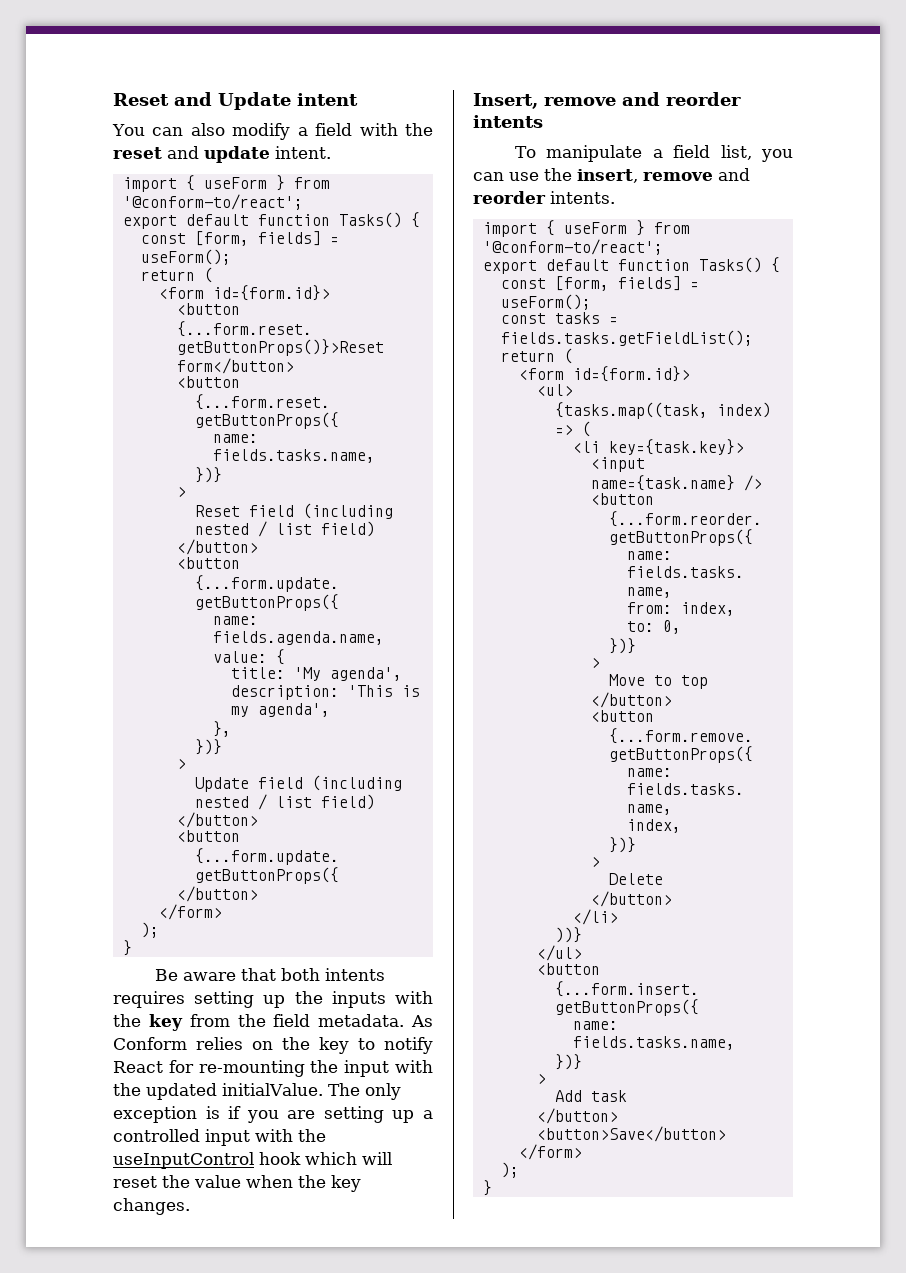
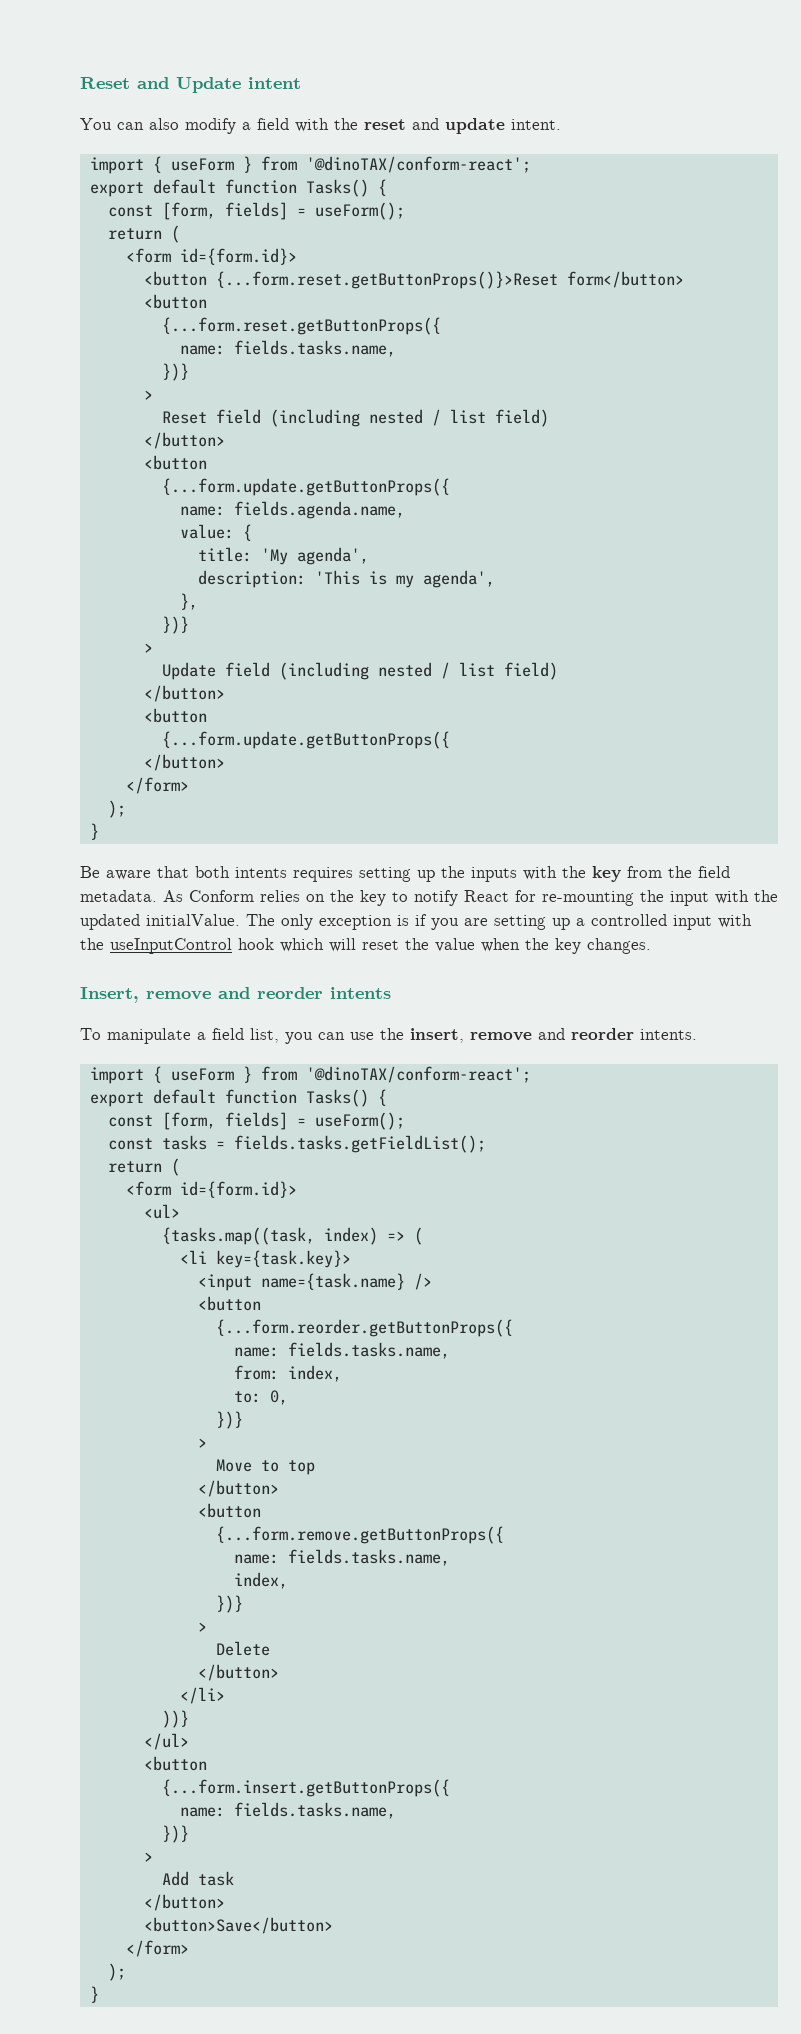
  You can also modify a field with the reset and update intent.
- import { useForm } from '@conform-to/react';
+ import { useForm } from '@dinoTAX/conform-react';
  To manipulate a field list, you can use the insert, remove and reorder intents.
- import { useForm } from '@conform-to/react';
+ import { useForm } from '@dinoTAX/conform-react';

